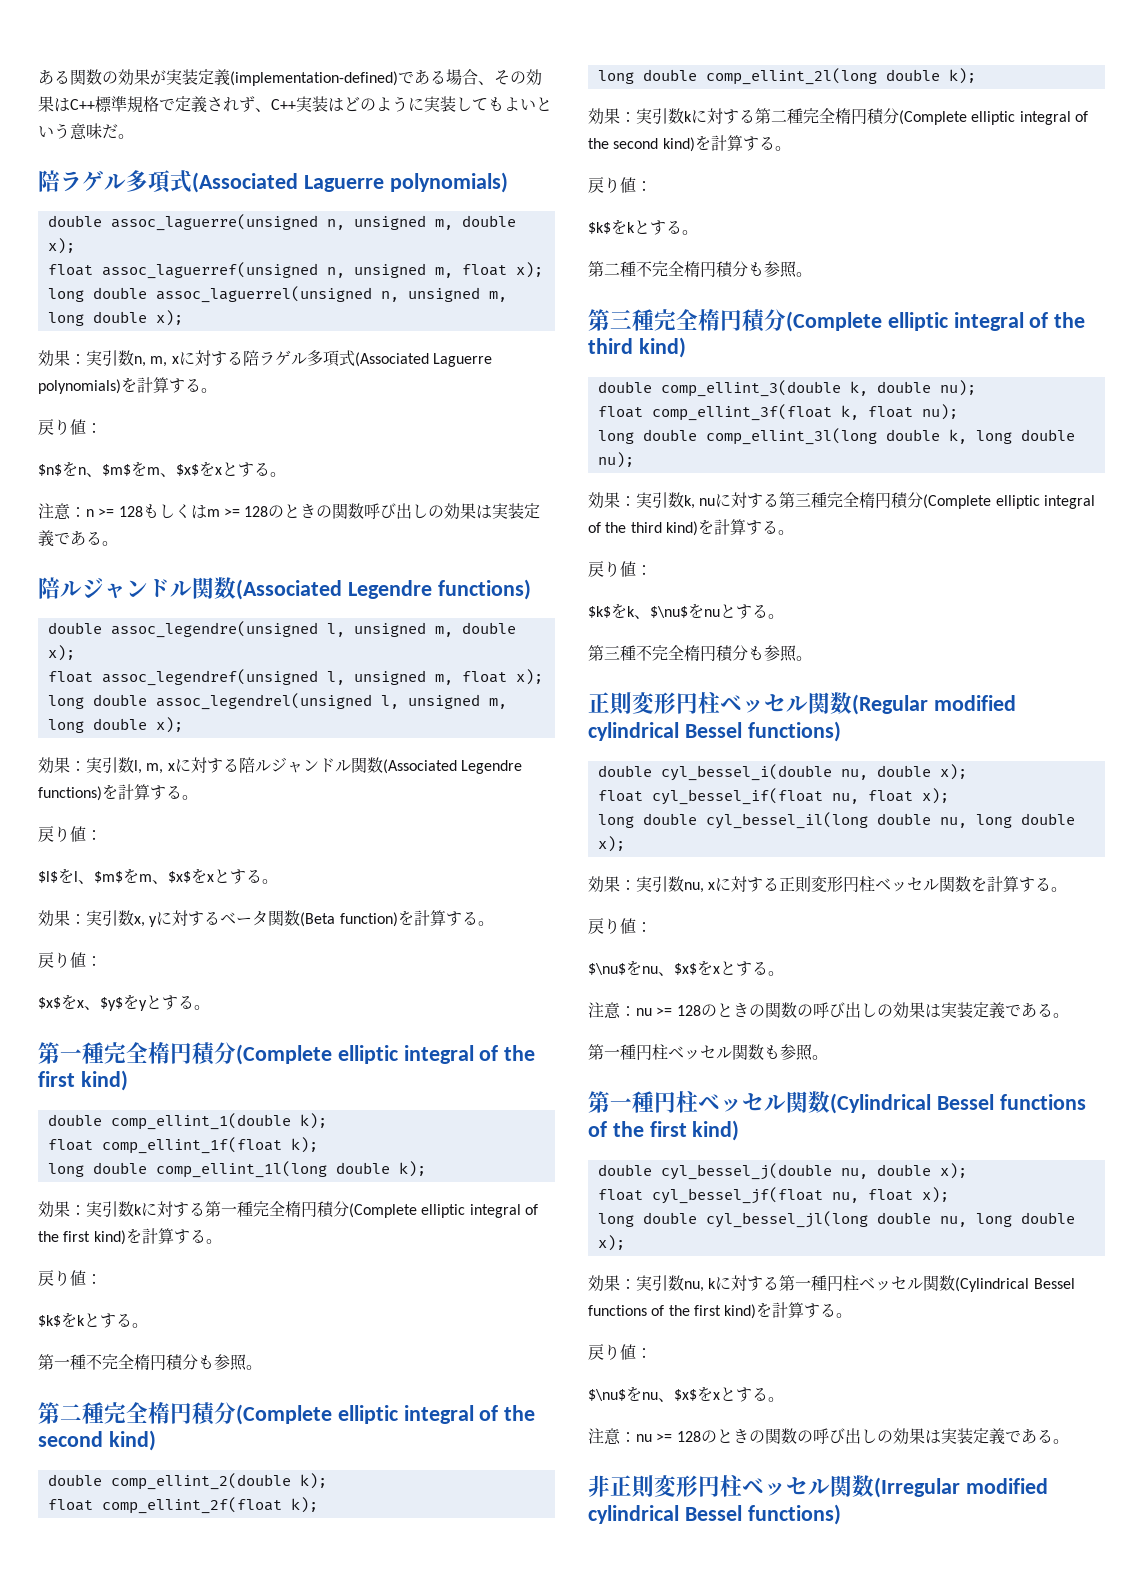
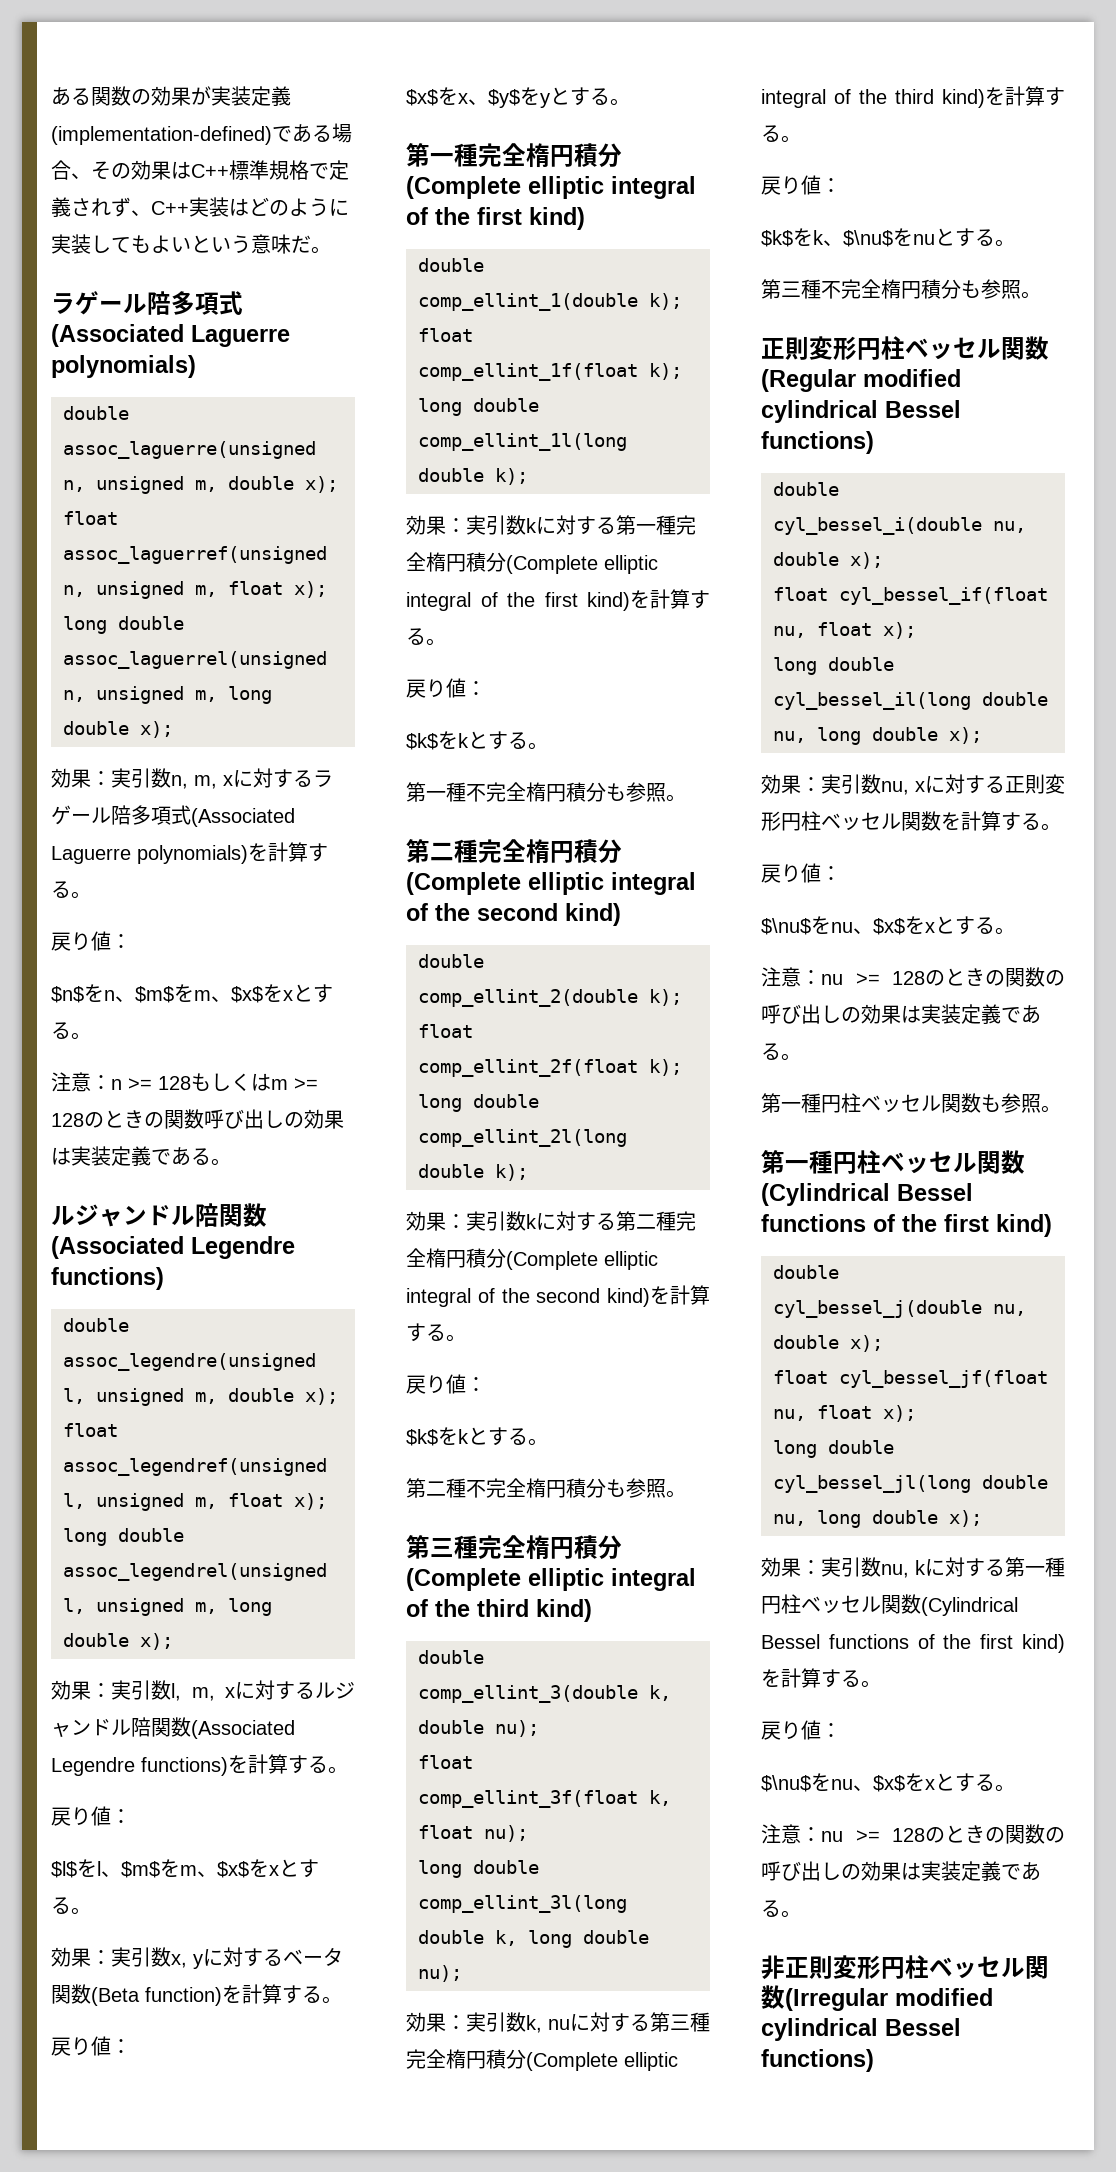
  ある関数の効果が実装定義(implementation-defined)である場合、その効果はC++標準規格で定義されず、C++実装はどのように実装してもよいという意味だ。
- 陪ラゲル多項式(Associated Laguerre polynomials)
+ ラゲール陪多項式(Associated Laguerre polynomials)
- 効果：実引数n, m, xに対する陪ラゲル多項式(Associated Laguerre polynomials)を計算する。
+ 効果：実引数n, m, xに対するラゲール陪多項式(Associated Laguerre polynomials)を計算する。
  注意：n >= 128もしくはm >= 128のときの関数呼び出しの効果は実装定義である。
- 陪ルジャンドル関数(Associated Legendre functions)
+ ルジャンドル陪関数(Associated Legendre functions)
- 効果：実引数l, m, xに対する陪ルジャンドル関数(Associated Legendre functions)を計算する。
+ 効果：実引数l, m, xに対するルジャンドル陪関数(Associated Legendre functions)を計算する。

